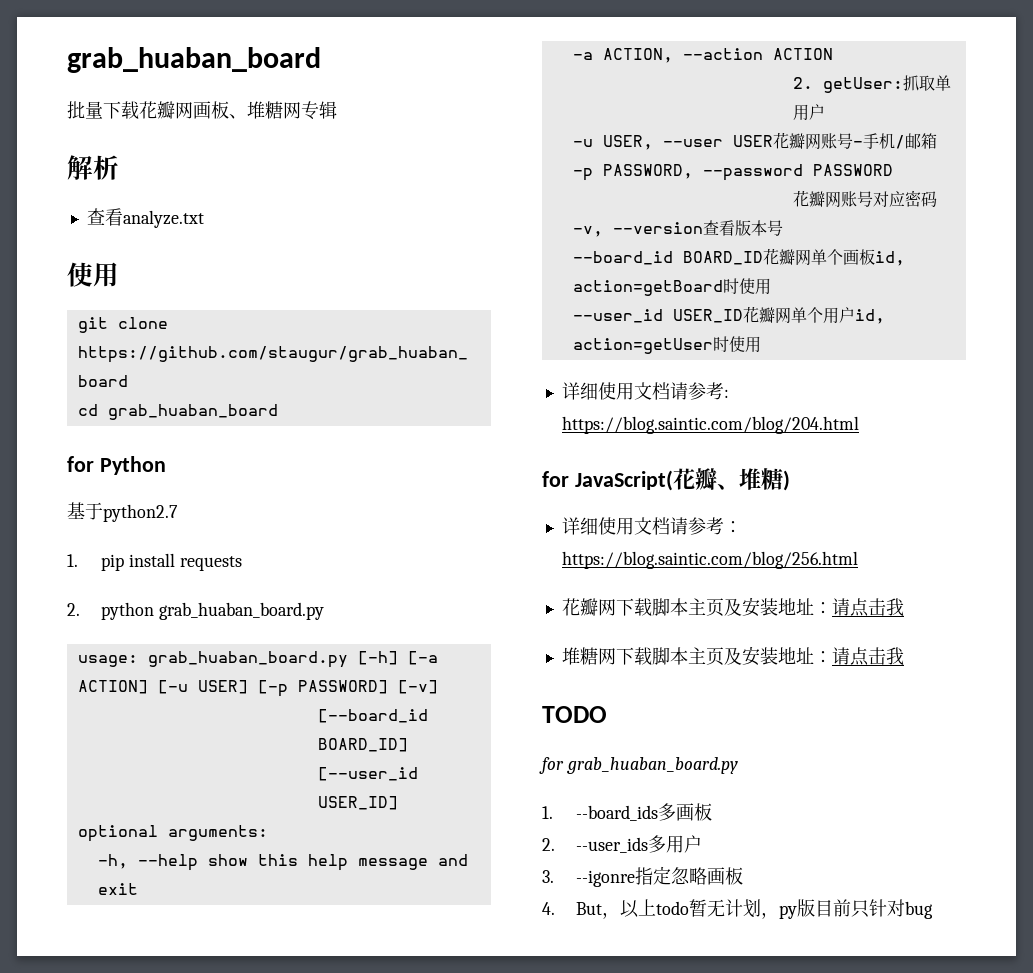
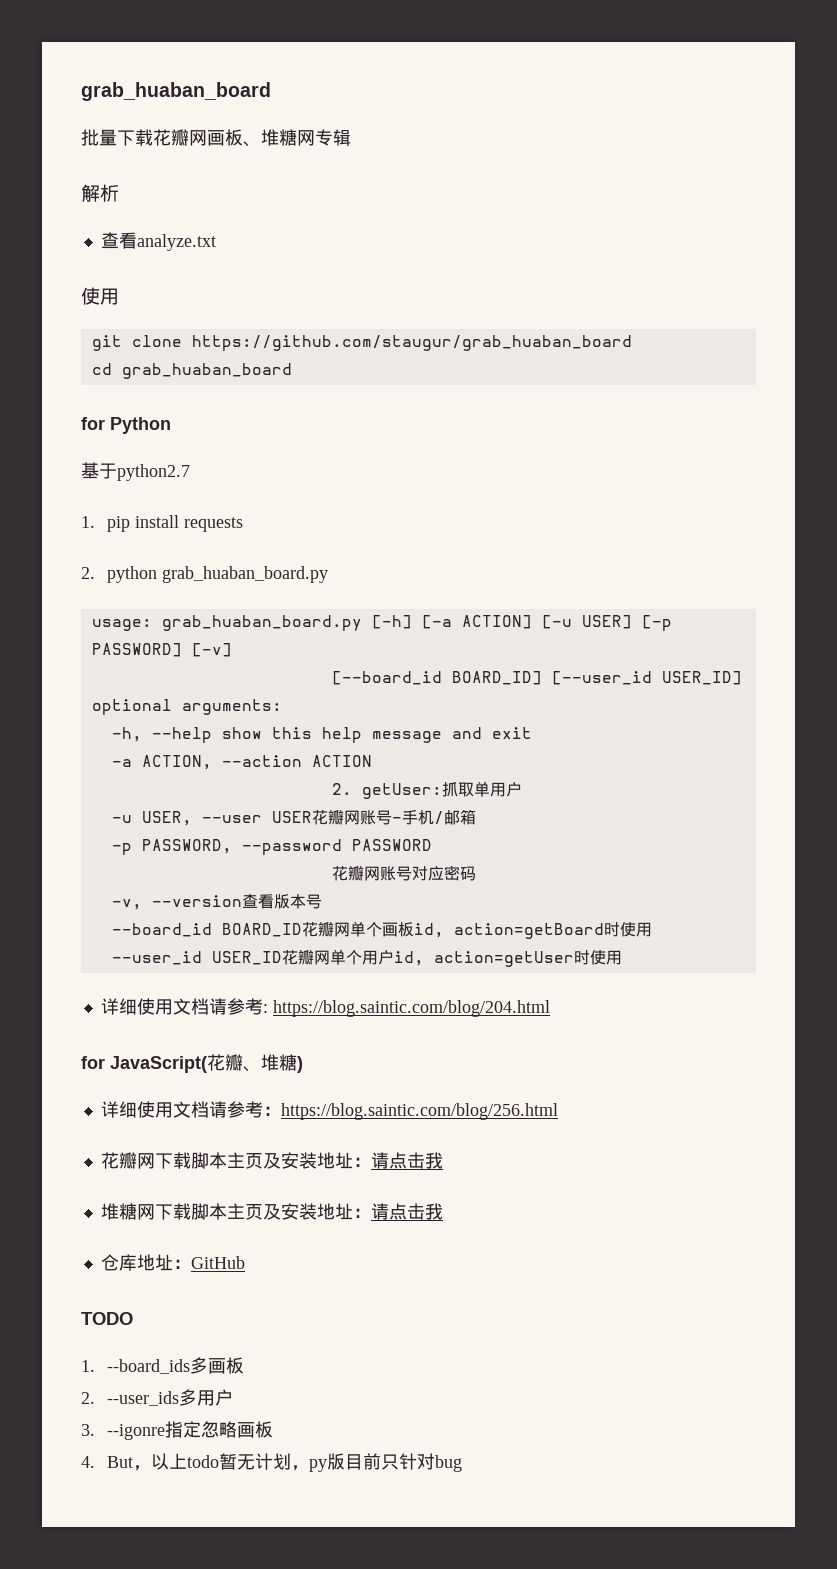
+ 仓库地址：GitHub
- for grab_huaban_board.py

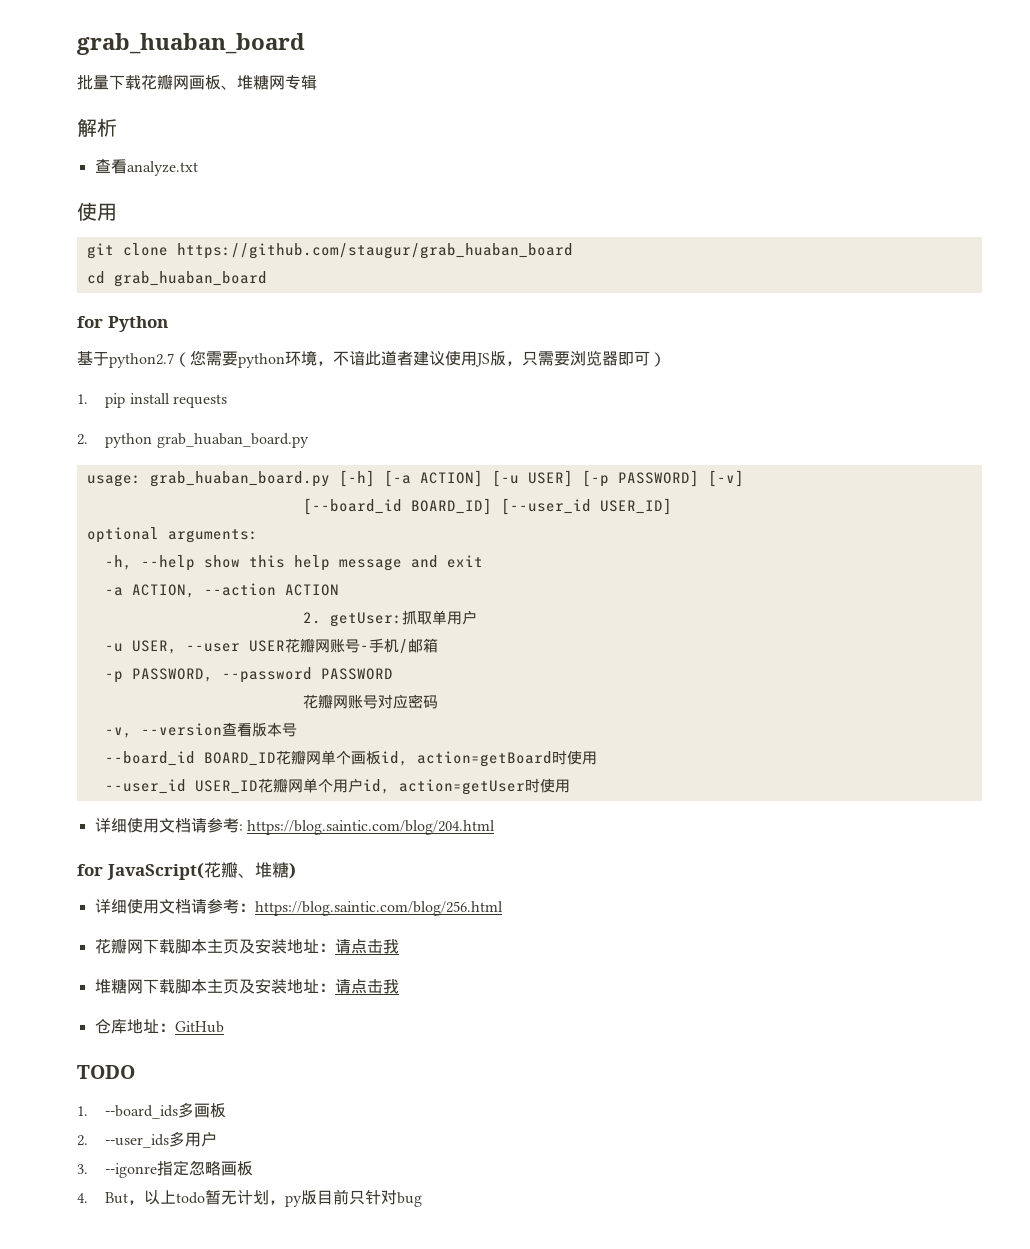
- 基于python2.7
+ 基于python2.7（您需要python环境，不谙此道者建议使用JS版，只需要浏览器即可）

